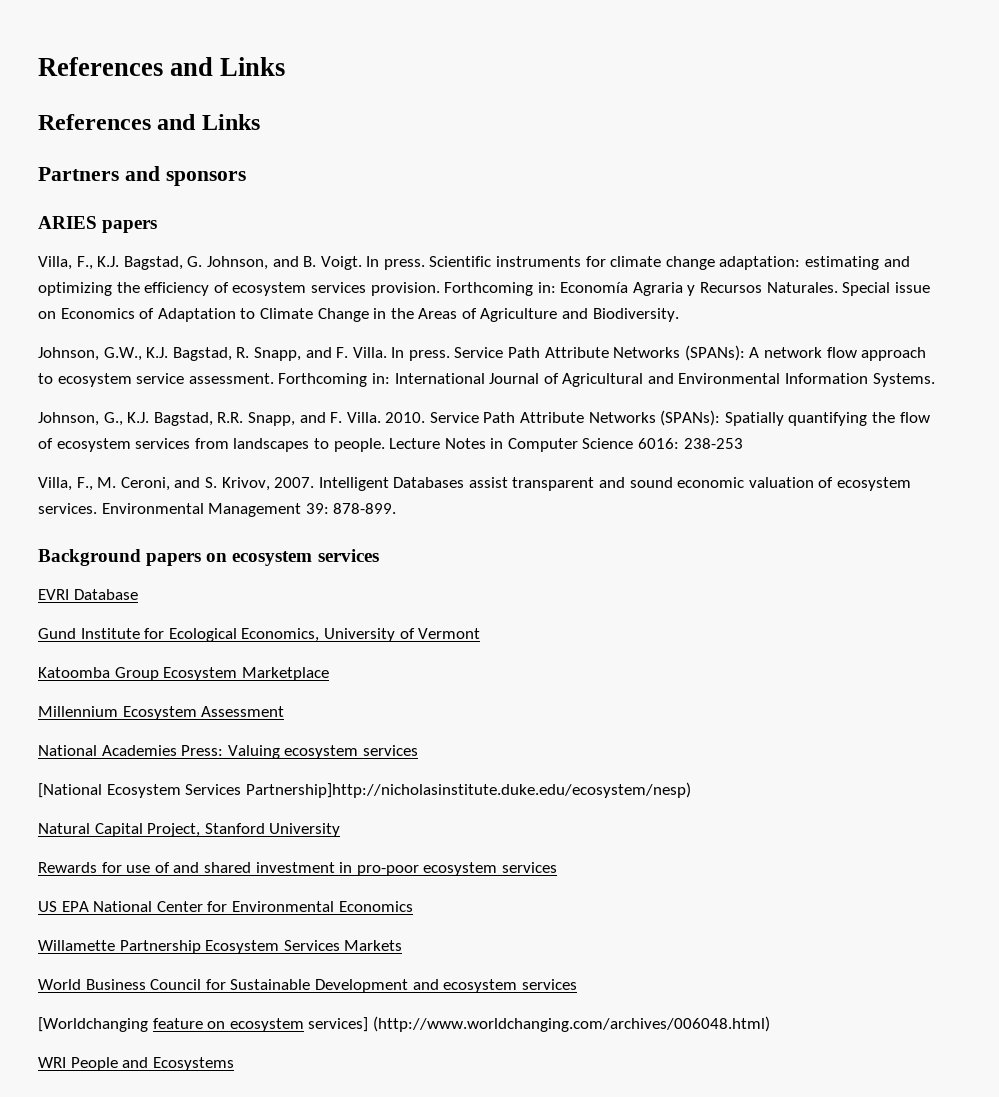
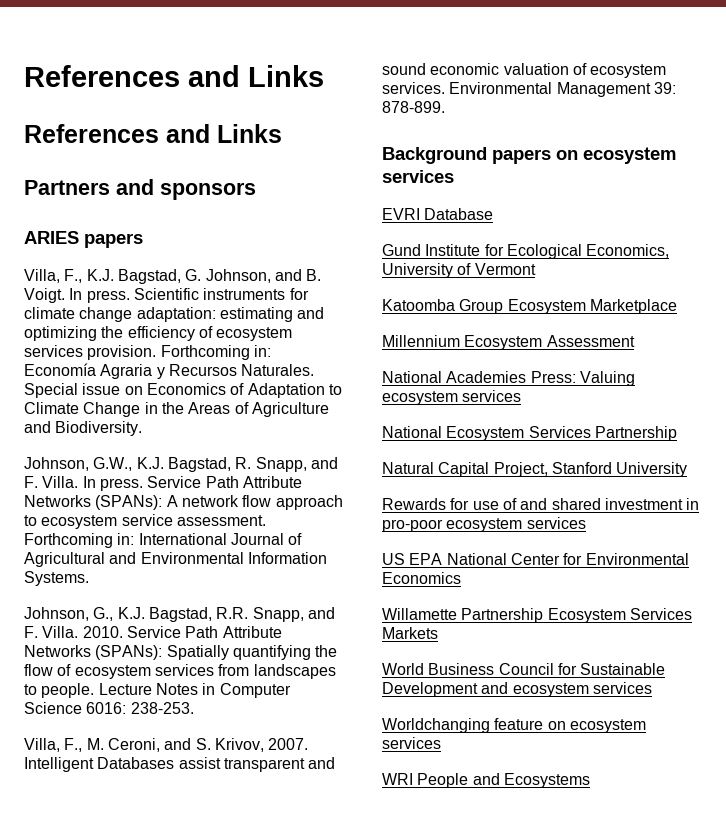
- Lecture Notes in Computer Science 6016: 238-253
+ Lecture Notes in Computer Science 6016: 238-253.
- [National Ecosystem Services Partnership]http://nicholasinstitute.duke.edu/ecosystem/nesp)
+ National Ecosystem Services Partnership
- [Worldchanging feature on ecosystem services] (http://www.worldchanging.com/archives/006048.html)
+ Worldchanging feature on ecosystem services

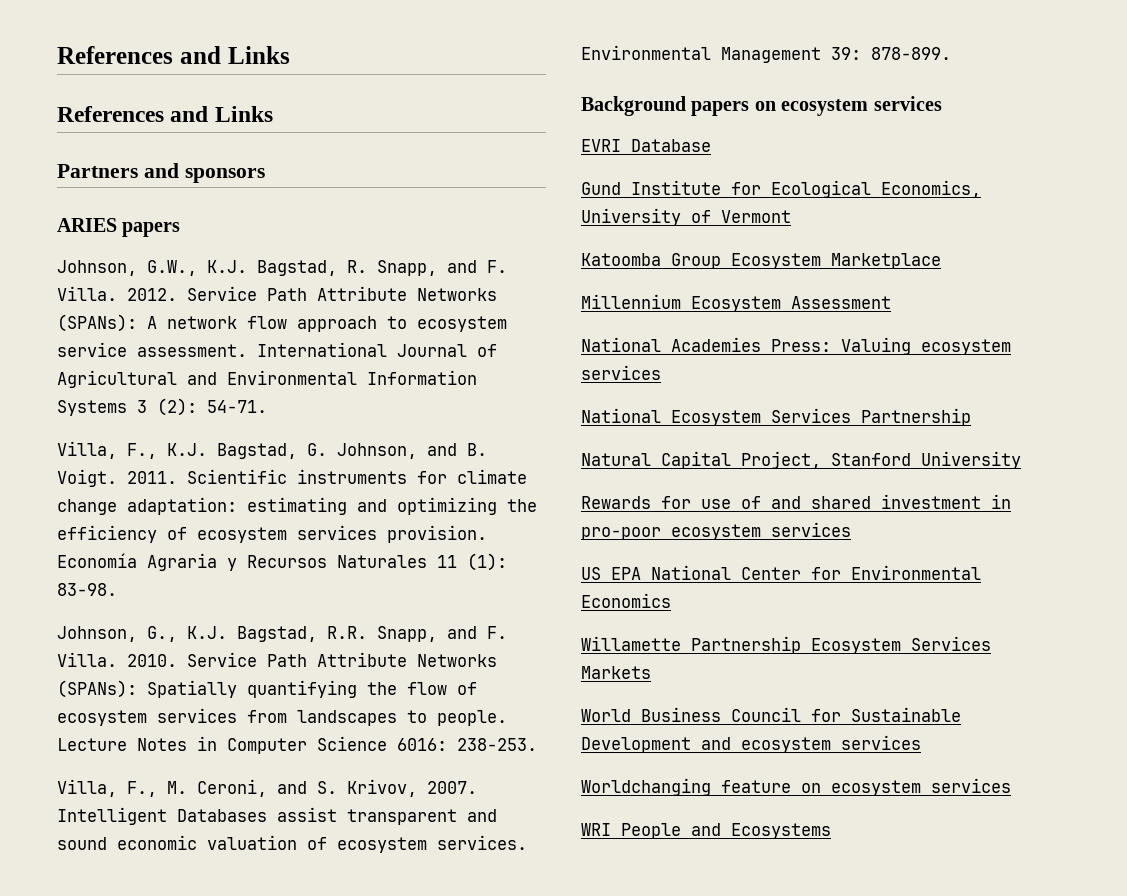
+ Johnson, G.W., K.J. Bagstad, R. Snapp, and F. Villa. 2012. Service Path Attribute Networks (SPANs): A network flow approach to ecosystem service assessment. International Journal of Agricultural and Environmental Information Systems 3 (2): 54-71.
- Villa, F., K.J. Bagstad, G. Johnson, and B. Voigt. In press.
+ Villa, F., K.J. Bagstad, G. Johnson, and B. Voigt. 2011.
- Forthcoming in: Economía Agraria y Recursos Naturales. Special issue on Economics of Adaptation to Climate Change in the Areas of Agriculture and Biodiversity.
- Johnson, G.W., K.J. Bagstad, R. Snapp, and F. Villa. In press. Service Path Attribute Networks (SPANs): A network flow approach to ecosystem service assessment. Forthcoming in: International Journal of Agricultural and Environmental Information Systems.
+ Economía Agraria y Recursos Naturales 11 (1): 83-98.

